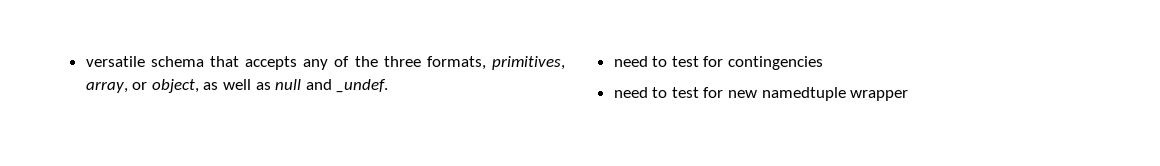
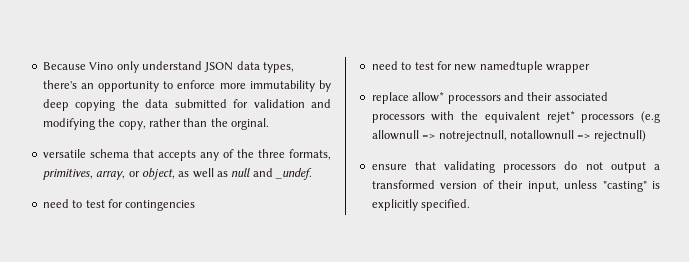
+ Because Vino only understand JSON data types, there's an opportunity to enforce more immutability by deep copying the data submitted for validation and modifying the copy, rather than the orginal.
+ replace allow* processors and their associated processors with the equivalent rejet* processors (e.g allownull => notrejectnull, notallownull => rejectnull)
+ ensure that validating processors do not output a transformed version of their input, unless "casting" is explicitly specified.

